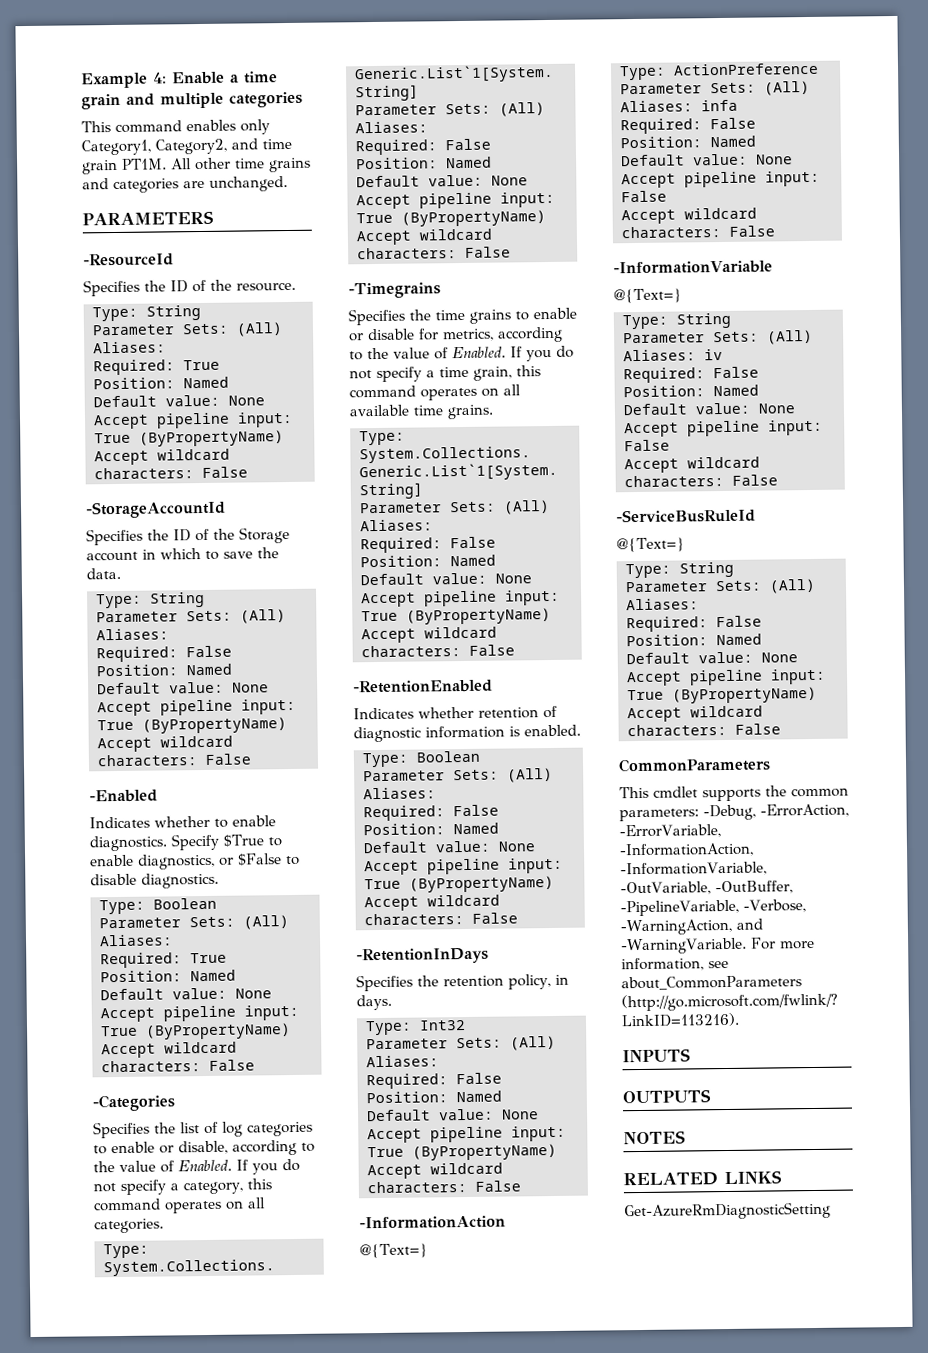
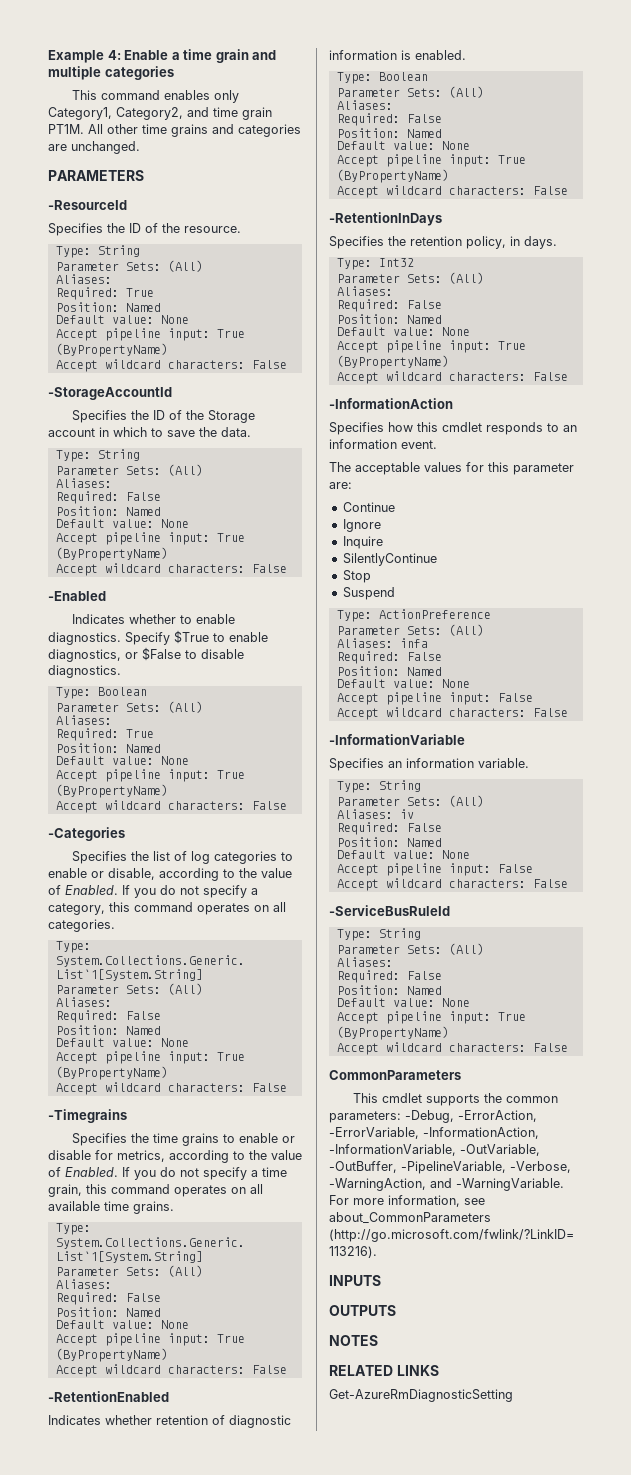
  -InformationAction
- @{Text=}
+ Specifies how this cmdlet responds to an information event.
+ The acceptable values for this parameter are:
+ Continue
+ Ignore
+ Inquire
+ SilentlyContinue
+ Stop
+ Suspend
  -InformationVariable
- @{Text=}
+ Specifies an information variable.
  -ServiceBusRuleId
- @{Text=}

